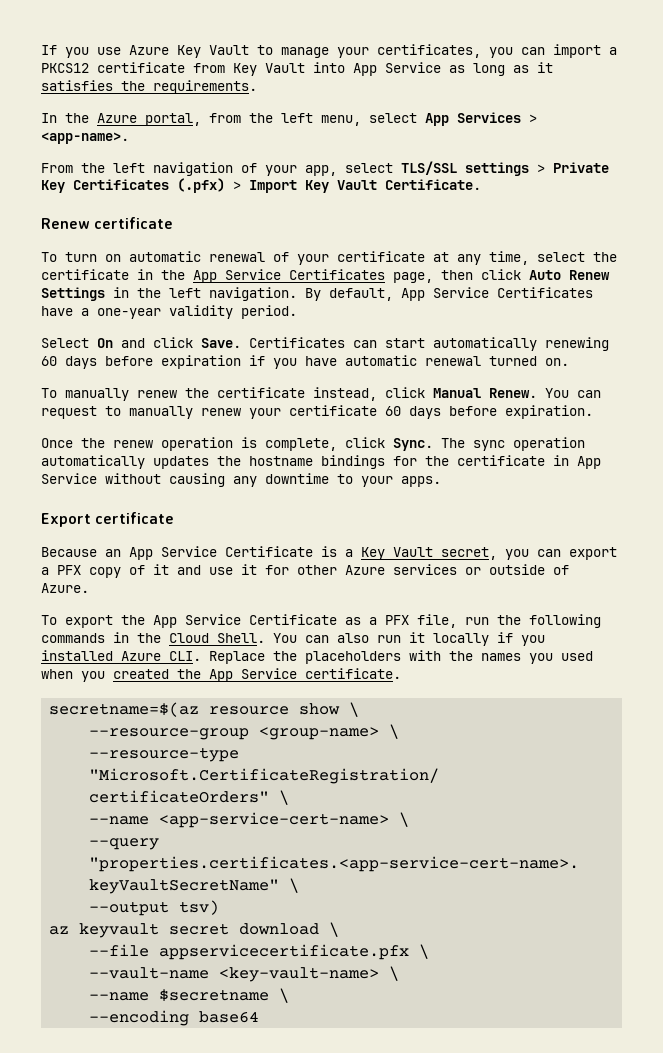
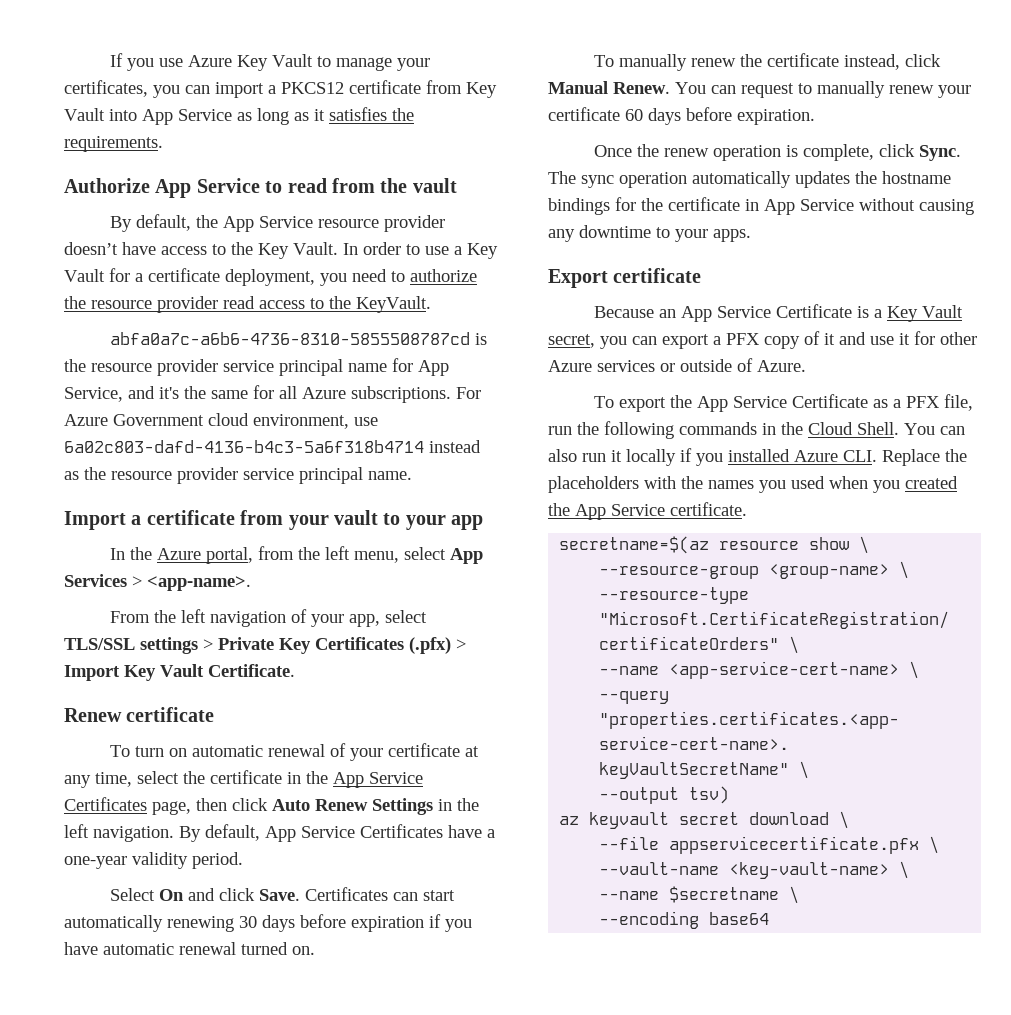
+ Authorize App Service to read from the vault
+ By default, the App Service resource provider doesn’t have access to the Key Vault. In order to use a Key Vault for a certificate deployment, you need to authorize the resource provider read access to the KeyVault.
+ abfa0a7c-a6b6-4736-8310-5855508787cd is the resource provider service principal name for App Service, and it's the same for all Azure subscriptions. For Azure Government cloud environment, use 6a02c803-dafd-4136-b4c3-5a6f318b4714 instead as the resource provider service principal name.
+ Import a certificate from your vault to your app
- Certificates can start automatically renewing 60 days before expiration if you have automatic renewal turned on.
+ Certificates can start automatically renewing 30 days before expiration if you have automatic renewal turned on.

